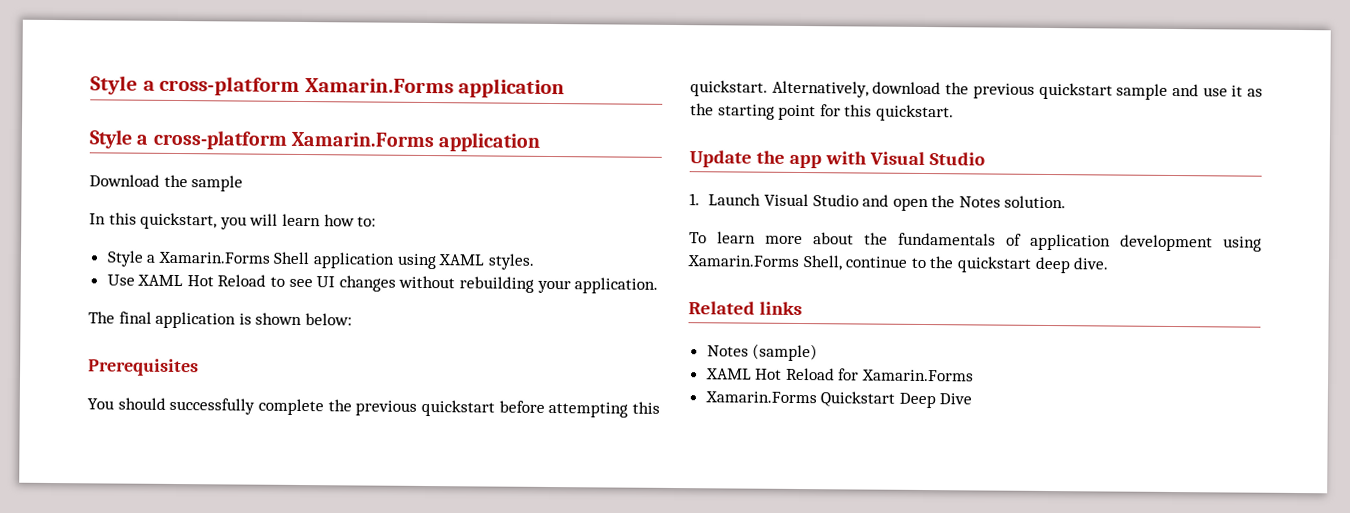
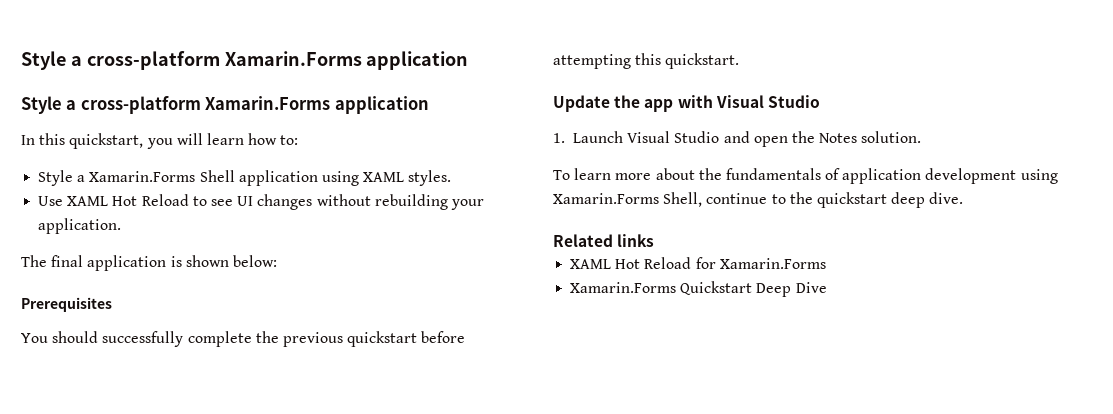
- Download the sample
- Alternatively, download the previous quickstart sample and use it as the starting point for this quickstart.
- Notes (sample)

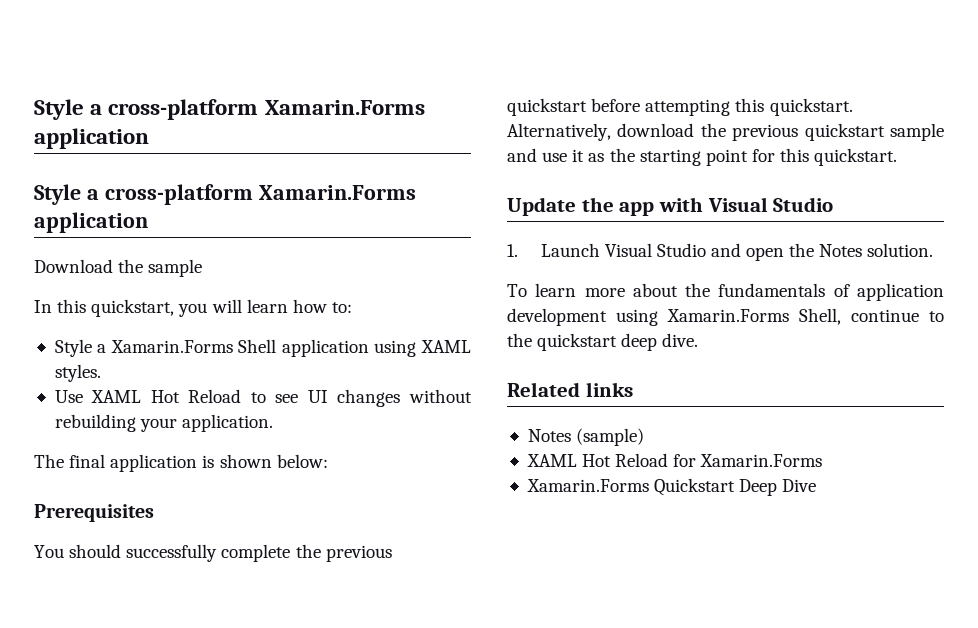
+ Download the sample
+ Alternatively, download the previous quickstart sample and use it as the starting point for this quickstart.
+ Notes (sample)

